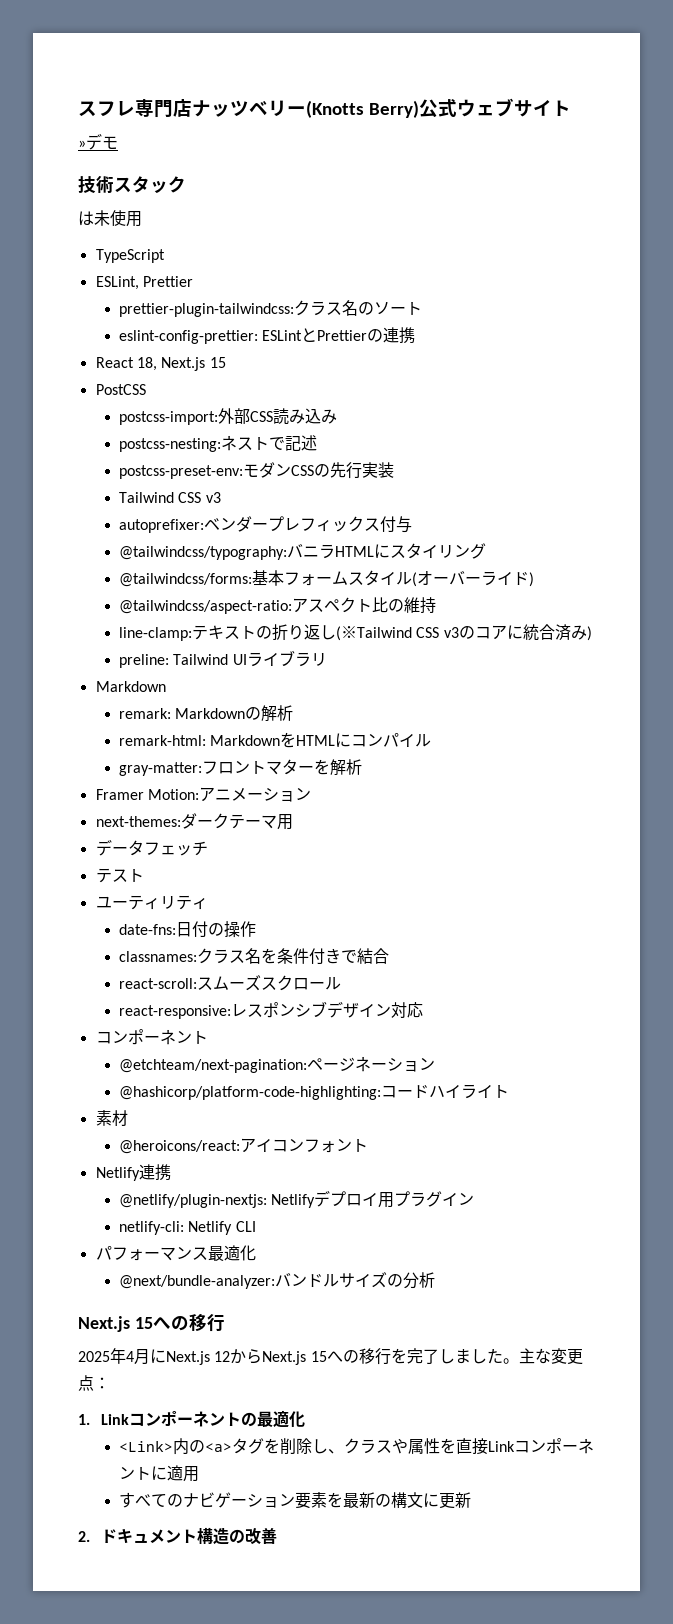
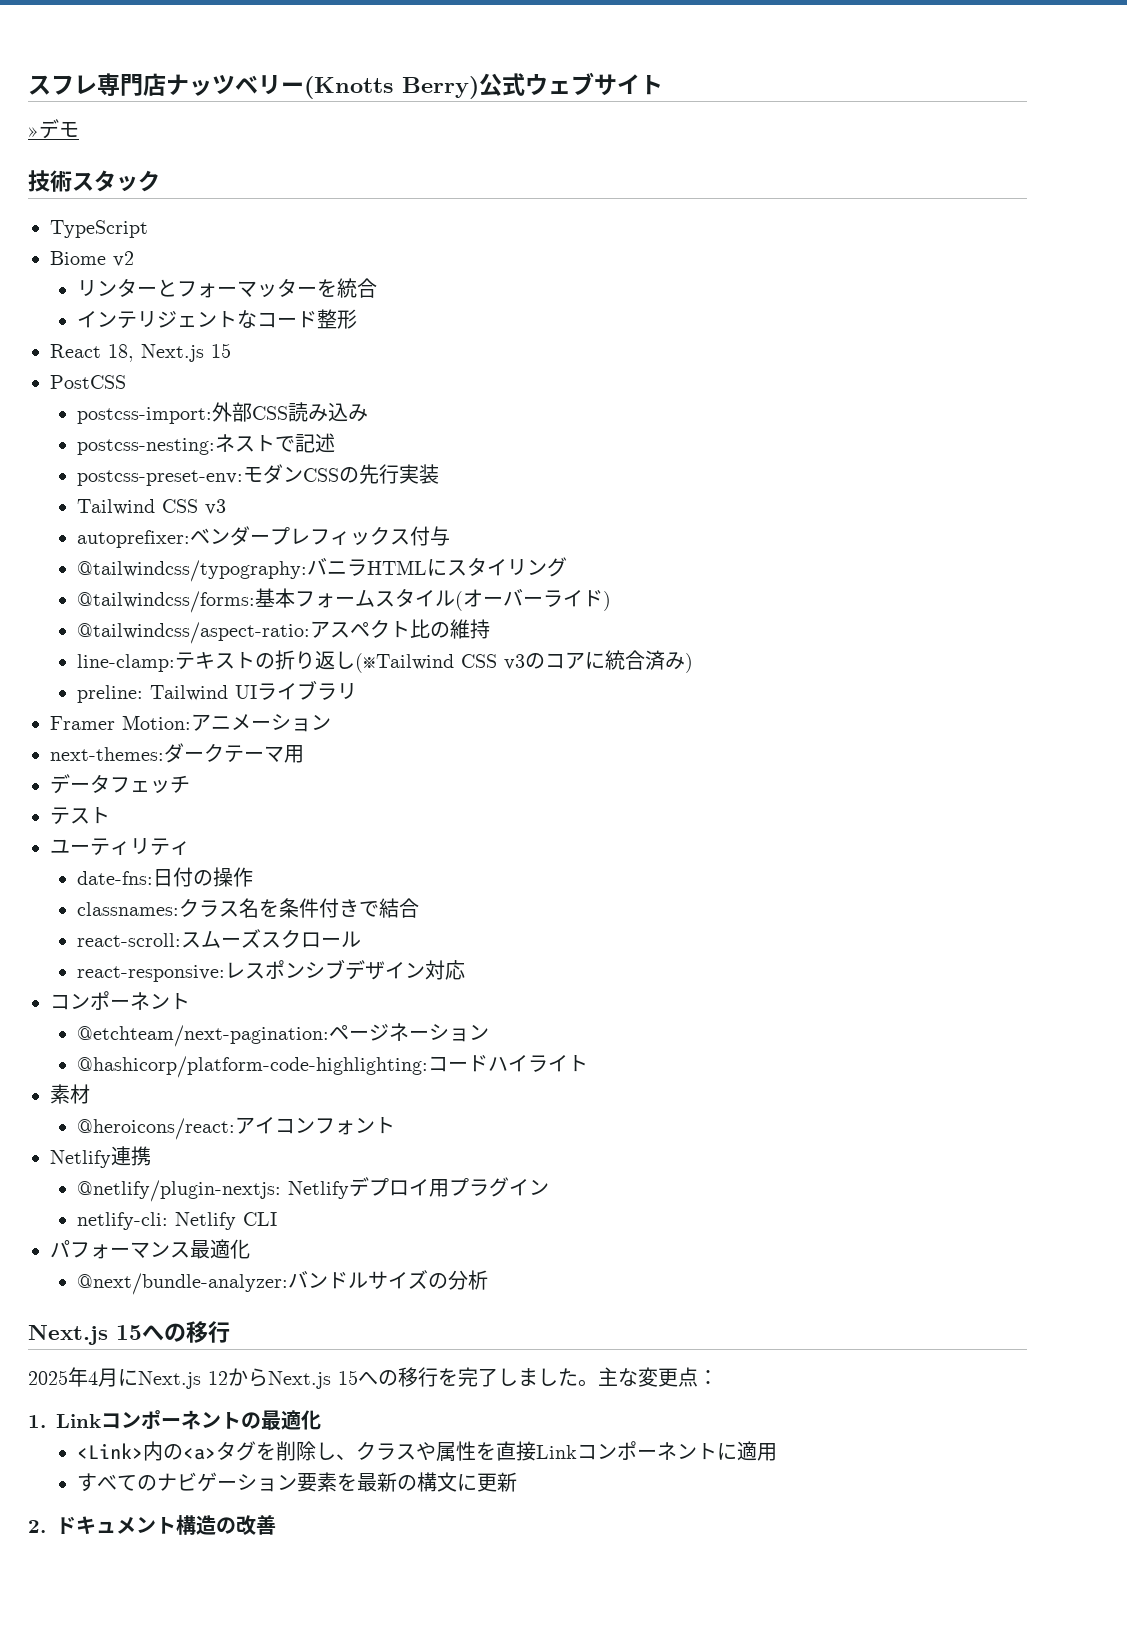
- は未使用
- ESLint, Prettier
- prettier-plugin-tailwindcss:クラス名のソート
- eslint-config-prettier: ESLintとPrettierの連携
+ Biome v2
+ リンターとフォーマッターを統合
+ インテリジェントなコード整形
  preline: Tailwind UIライブラリ
- Markdown
- remark: Markdownの解析
- remark-html: MarkdownをHTMLにコンパイル
- gray-matter:フロントマターを解析

